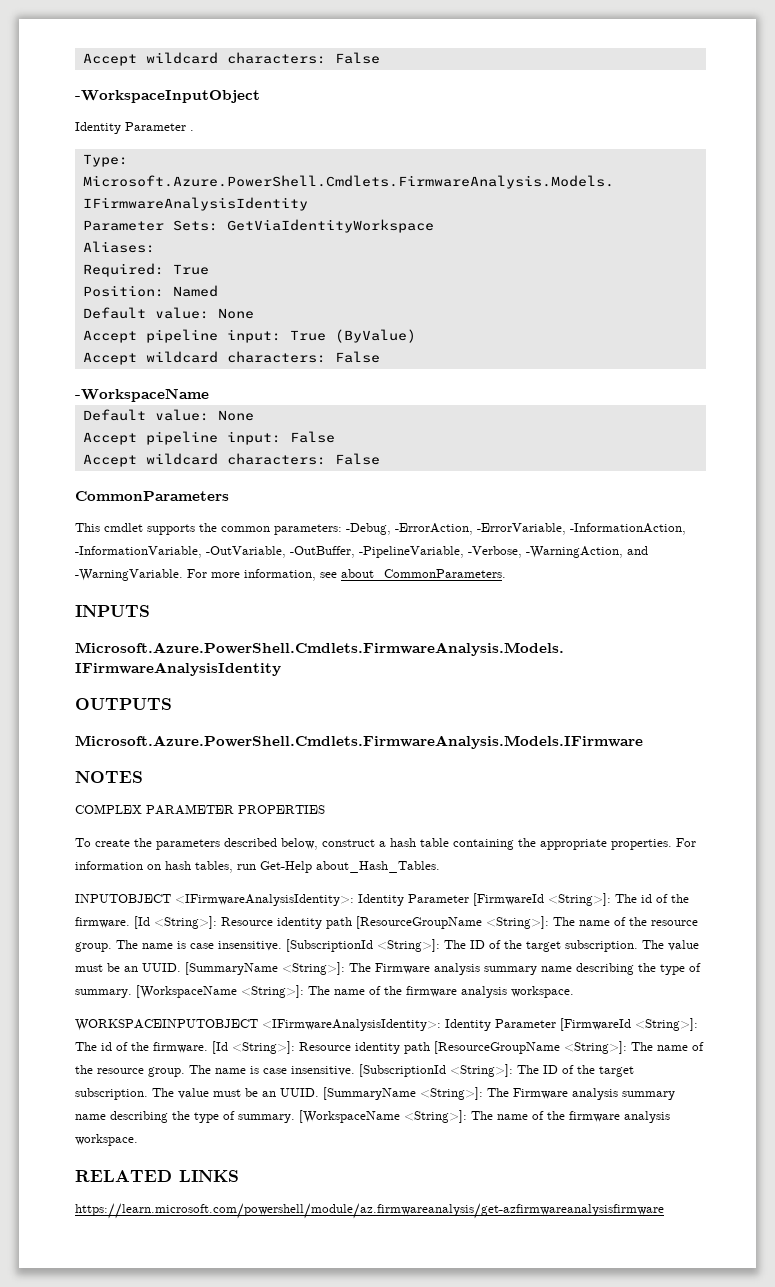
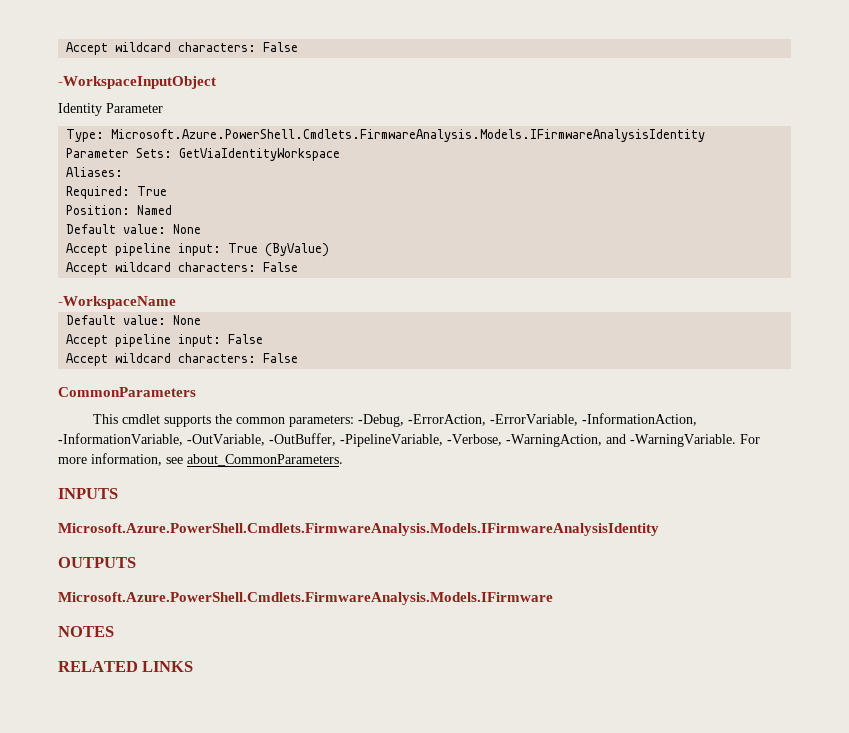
- Identity Parameter .
+ Identity Parameter
- COMPLEX PARAMETER PROPERTIES
- To create the parameters described below, construct a hash table containing the appropriate properties. For information on hash tables, run Get-Help about_Hash_Tables.
- INPUTOBJECT <IFirmwareAnalysisIdentity>: Identity Parameter [FirmwareId <String>]: The id of the firmware. [Id <String>]: Resource identity path [ResourceGroupName <String>]: The name of the resource group. The name is case insensitive. [SubscriptionId <String>]: The ID of the target subscription. The value must be an UUID. [SummaryName <String>]: The Firmware analysis summary name describing the type of summary. [WorkspaceName <String>]: The name of the firmware analysis workspace.
- WORKSPACEINPUTOBJECT <IFirmwareAnalysisIdentity>: Identity Parameter [FirmwareId <String>]: The id of the firmware. [Id <String>]: Resource identity path [ResourceGroupName <String>]: The name of the resource group. The name is case insensitive. [SubscriptionId <String>]: The ID of the target subscription. The value must be an UUID. [SummaryName <String>]: The Firmware analysis summary name describing the type of summary. [WorkspaceName <String>]: The name of the firmware analysis workspace.
- https://learn.microsoft.com/powershell/module/az.firmwareanalysis/get-azfirmwareanalysisfirmware

